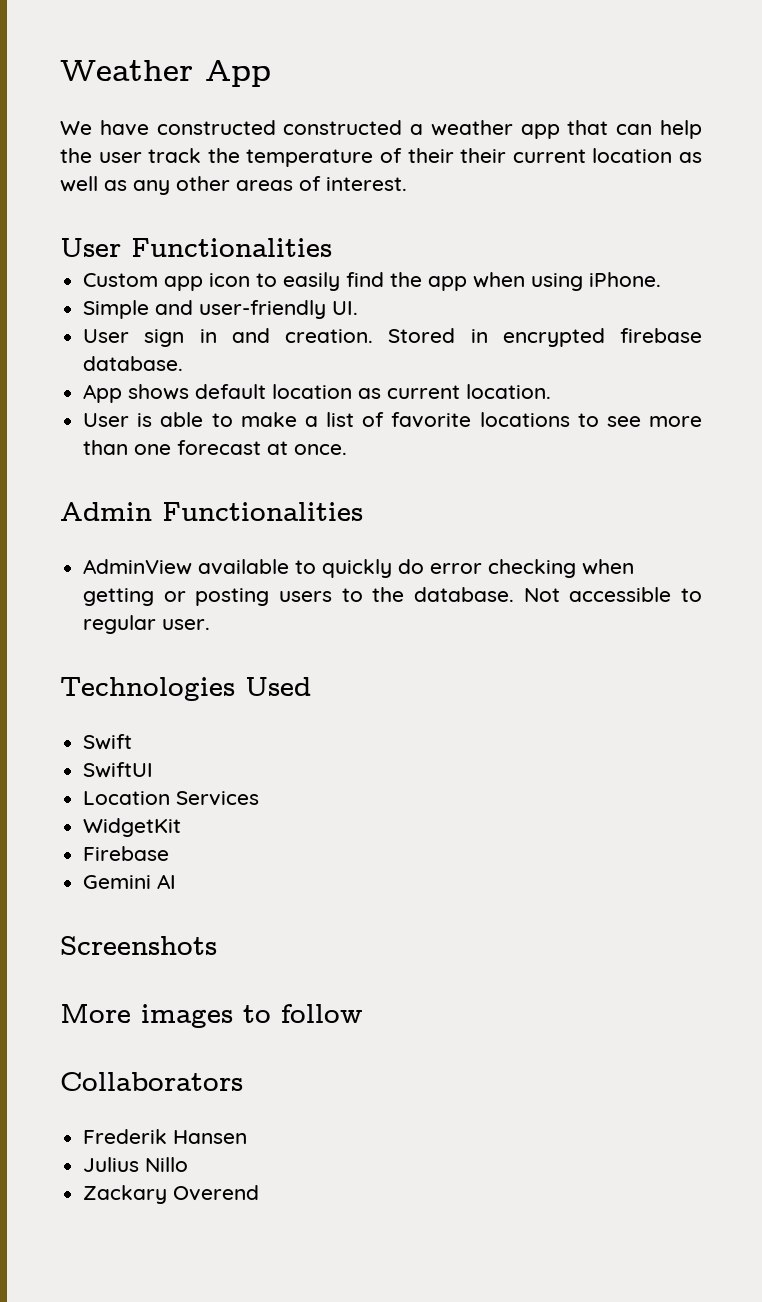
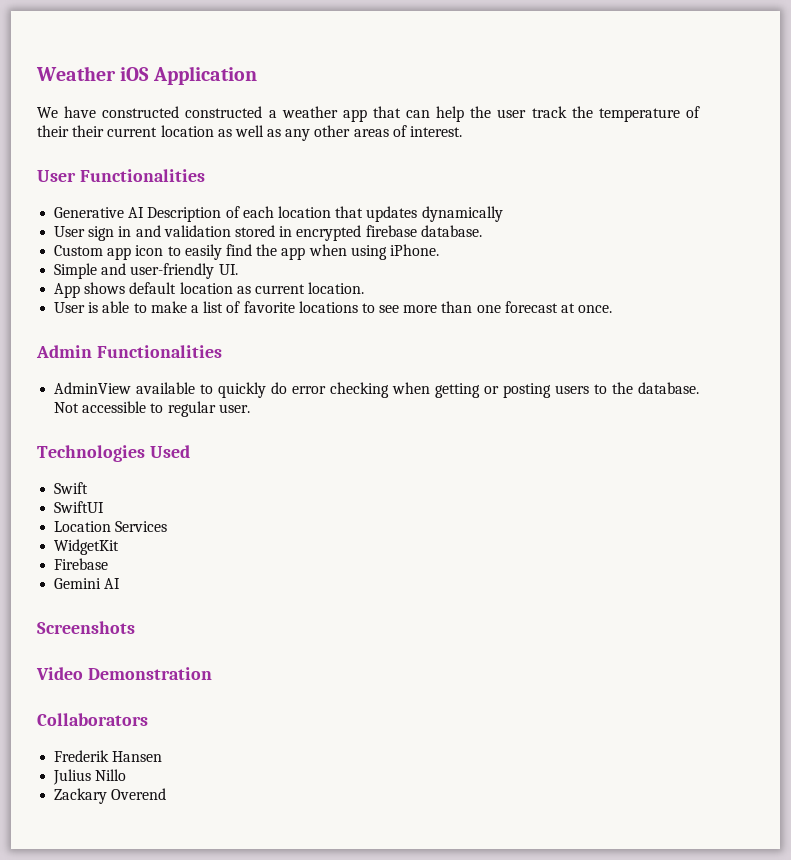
- Weather App
+ Weather iOS Application
+ Generative AI Description of each location that updates dynamically
+ User sign in and validation stored in encrypted firebase database.
- User sign in and creation. Stored in encrypted firebase database.
- More images to follow
+ Video Demonstration

